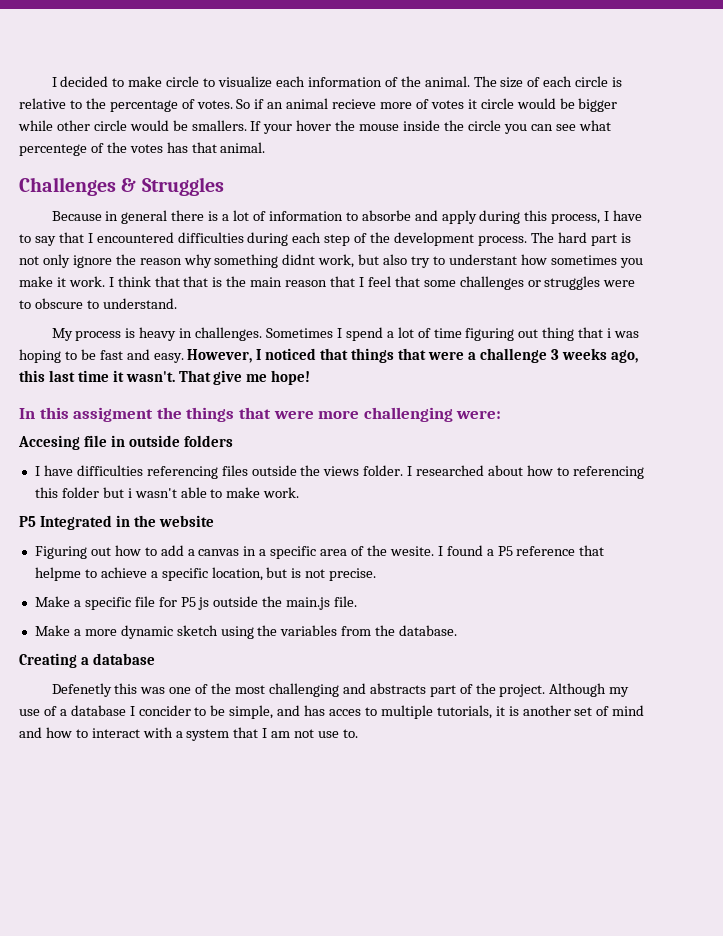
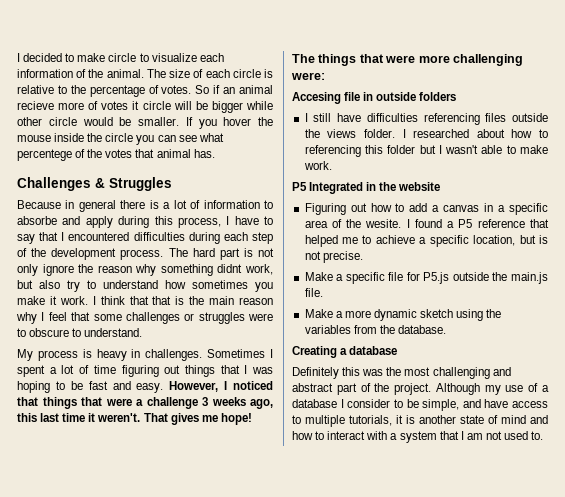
- So if an animal recieve more of votes it circle would be bigger while other circle would be smallers. If your hover the mouse inside the circle you can see what percentege of the votes has that animal.
+ So if an animal recieve more of votes it circle will be bigger while other circle would be smaller. If you hover the mouse inside the circle you can see what percentege of the votes that animal has.
- The hard part is not only ignore the reason why something didnt work, but also try to understant how sometimes you make it work.
+ The hard part is not only ignore the reason why something didnt work, but also try to understand how sometimes you make it work.
- I think that that is the main reason that I feel that some challenges or struggles were to obscure to understand.
+ I think that that is the main reason why I feel that some challenges or struggles were to obscure to understand.
- Sometimes I spend a lot of time figuring out thing that i was hoping to be fast and easy.
+ Sometimes I spent a lot of time figuring out things that I was hoping to be fast and easy.
- However, I noticed that things that were a challenge 3 weeks ago, this last time it wasn't. That give me hope!
+ However, I noticed that things that were a challenge 3 weeks ago, this last time it weren't. That gives me hope!
- In this assigment the things that were more challenging were:
+ The things that were more challenging were:
- I have difficulties referencing files outside the views folder.
+ I still have difficulties referencing files outside the views folder.
- I researched about how to referencing this folder but i wasn't able to make work.
+ I researched about how to referencing this folder but I wasn't able to make work.
- I found a P5 reference that helpme to achieve a specific location, but is not precise.
+ I found a P5 reference that helped me to achieve a specific location, but is not precise.
- Make a specific file for P5 js outside the main.js file.
+ Make a specific file for P5.js outside the main.js file.
- Defenetly this was one of the most challenging and abstracts part of the project.
+ Definitely this was the most challenging and abstract part of the project.
- Although my use of a database I concider to be simple, and has acces to multiple tutorials, it is another set of mind and how to interact with a system that I am not use to.
+ Although my use of a database I consider to be simple, and have access to multiple tutorials, it is another state of mind and how to interact with a system that I am not used to.

